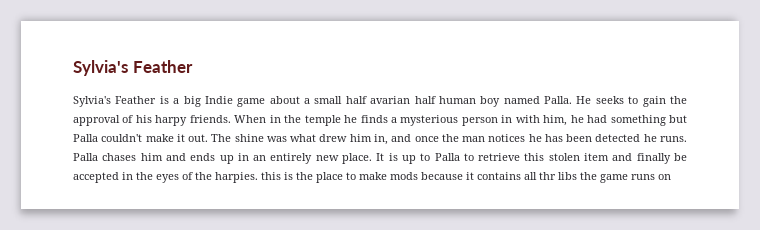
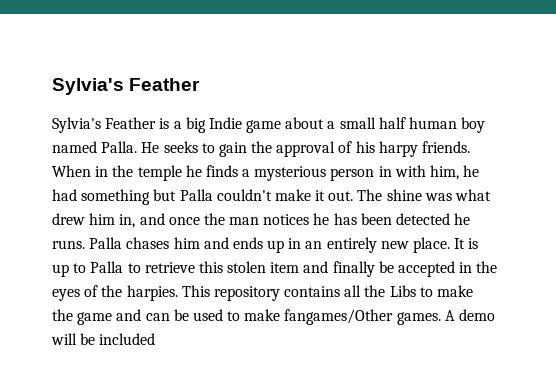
- Sylvia's Feather is a big Indie game about a small half avarian half human boy named Palla.
+ Sylvia's Feather is a big Indie game about a small half human boy named Palla.
- It is up to Palla to retrieve this stolen item and finally be accepted in the eyes of the harpies. this is the place to make mods because it contains all thr libs the game runs on
+ It is up to Palla to retrieve this stolen item and finally be accepted in the eyes of the harpies. This repository contains all the Libs to make the game and can be used to make fangames/Other games. A demo will be included

